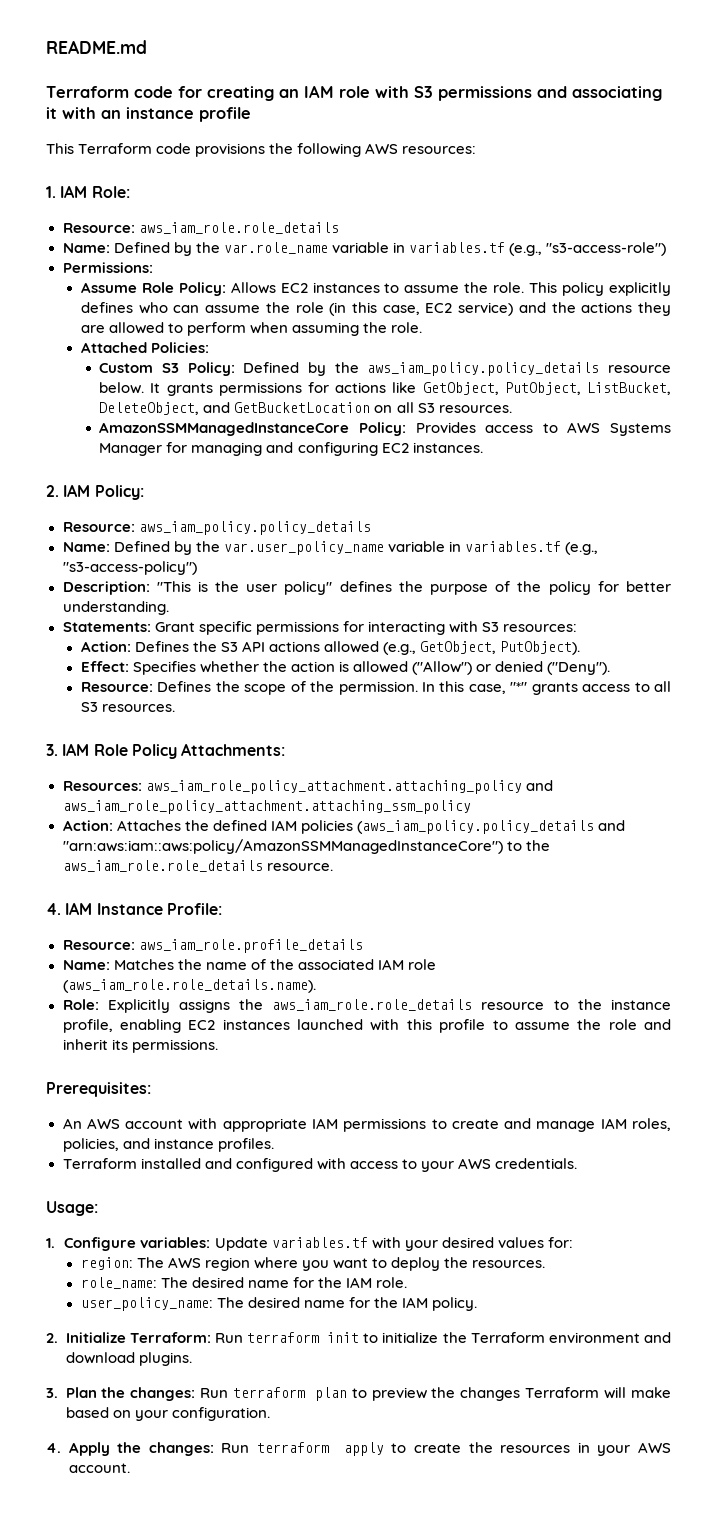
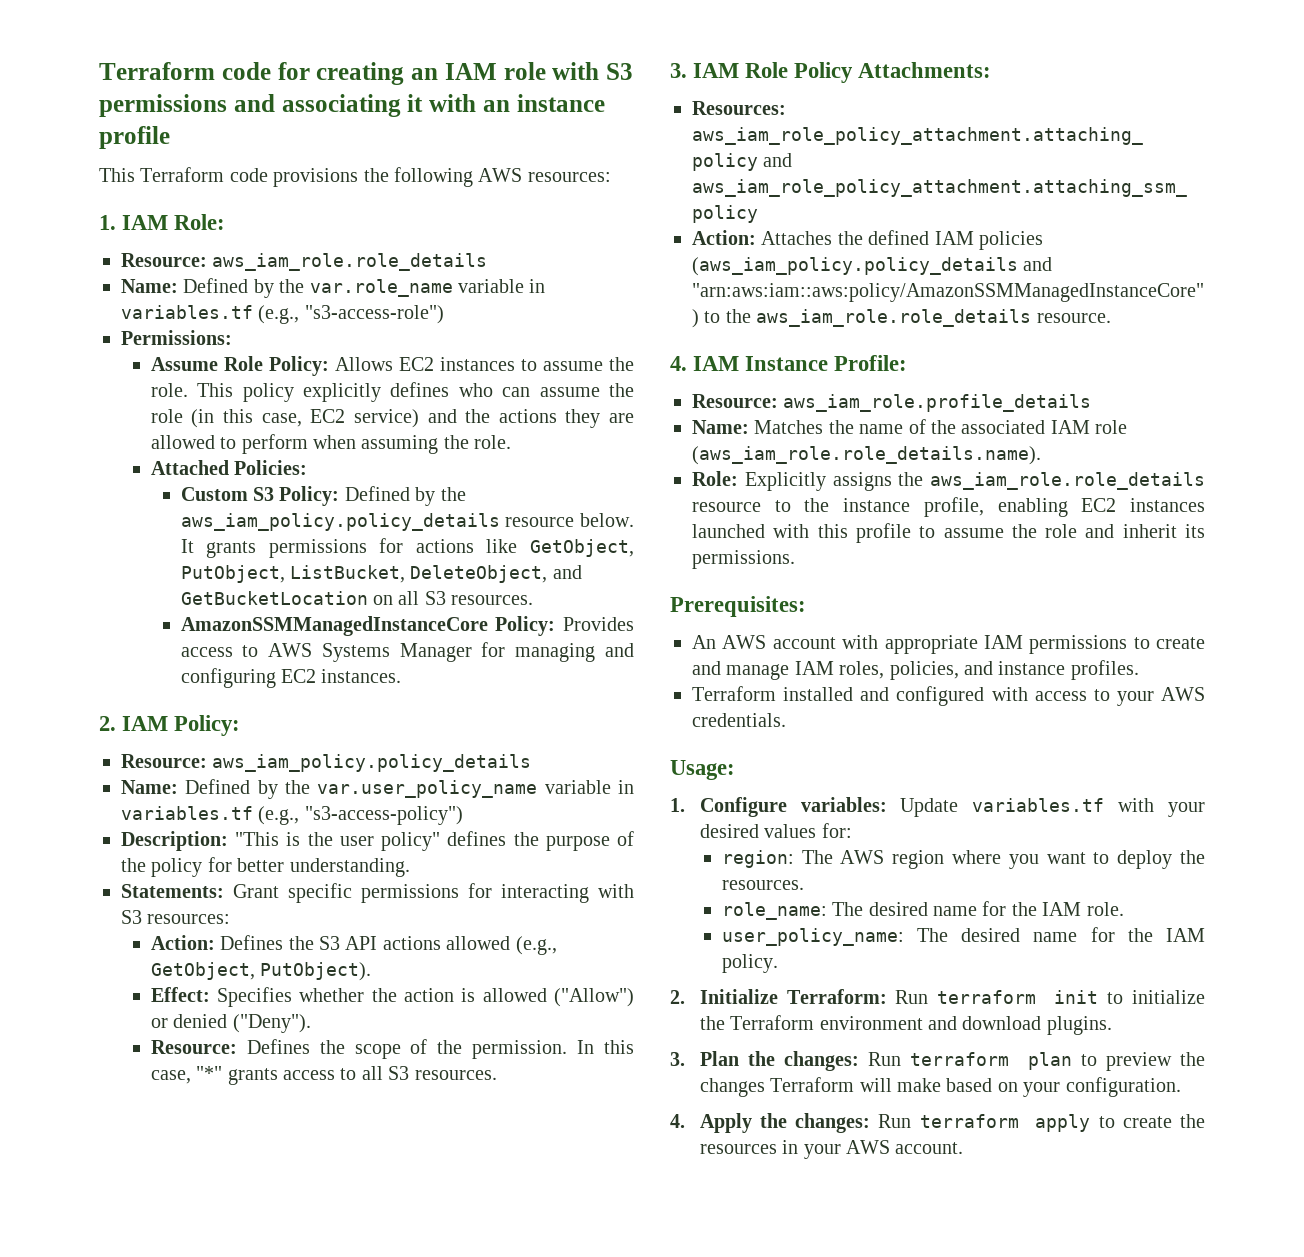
- README.md

